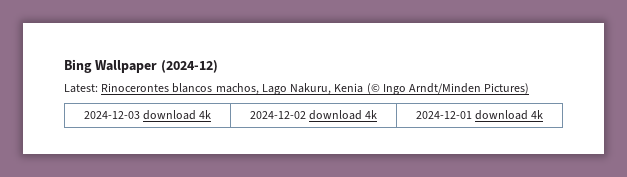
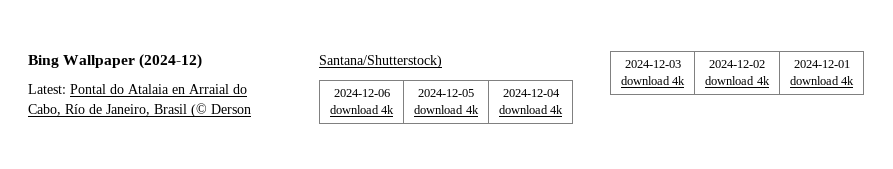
- Latest: Rinocerontes blancos machos, Lago Nakuru, Kenia (© Ingo Arndt/Minden Pictures)
+ Latest: Pontal do Atalaia en Arraial do Cabo, Río de Janeiro, Brasil (© Derson Santana/Shutterstock)
+ 2024-12-06 download 4k | 2024-12-05 download 4k | 2024-12-04 download 4k

